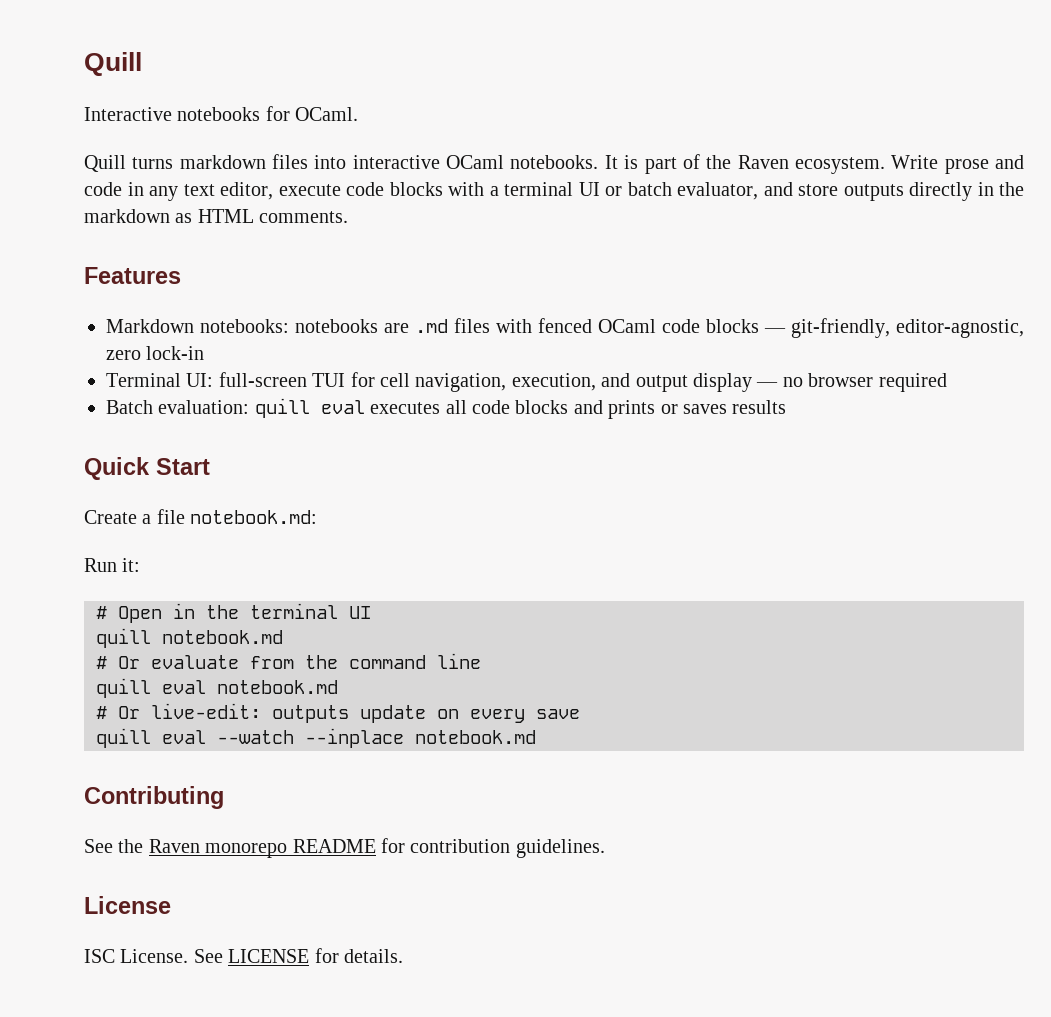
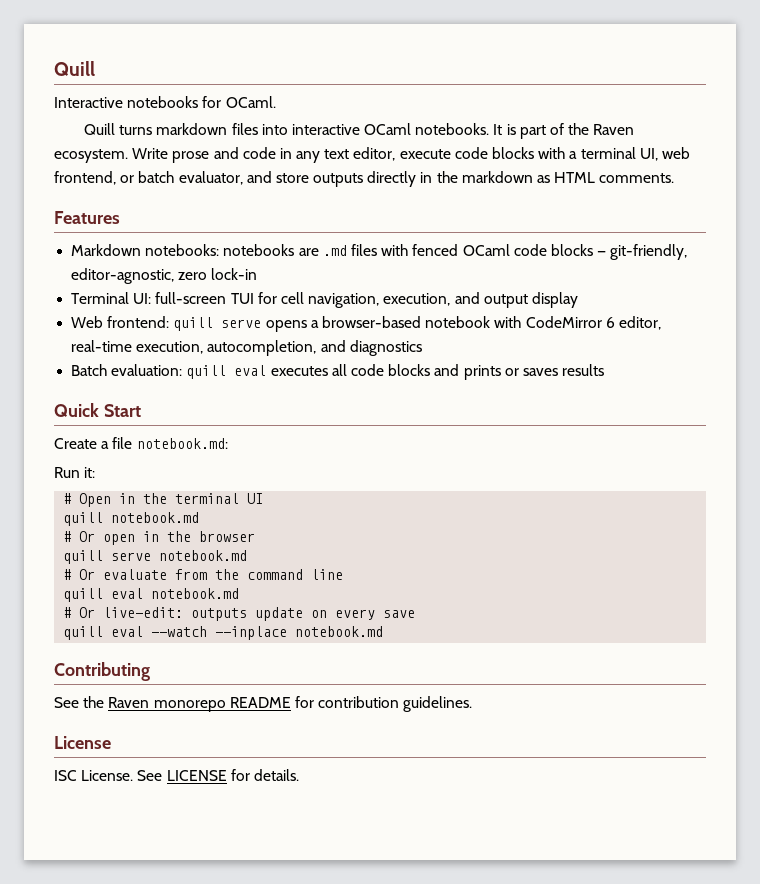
- Write prose and code in any text editor, execute code blocks with a terminal UI or batch evaluator, and store outputs directly in the markdown as HTML comments.
+ Write prose and code in any text editor, execute code blocks with a terminal UI, web frontend, or batch evaluator, and store outputs directly in the markdown as HTML comments.
- Terminal UI: full-screen TUI for cell navigation, execution, and output display — no browser required
+ Terminal UI: full-screen TUI for cell navigation, execution, and output display
+ Web frontend: quill serve opens a browser-based notebook with CodeMirror 6 editor, real-time execution, autocompletion, and diagnostics
+ # Or open in the browser
+ quill serve notebook.md

